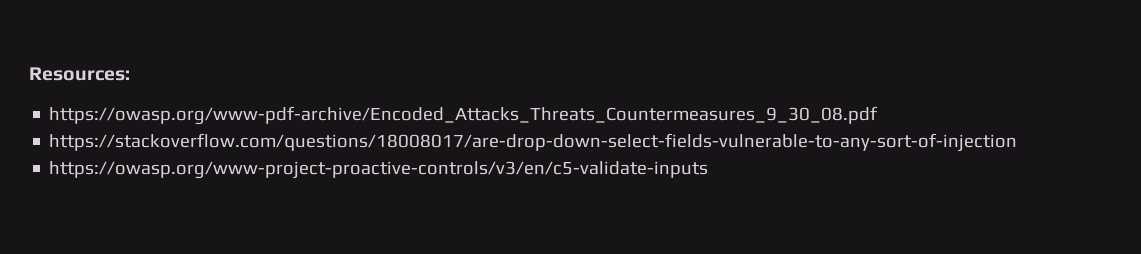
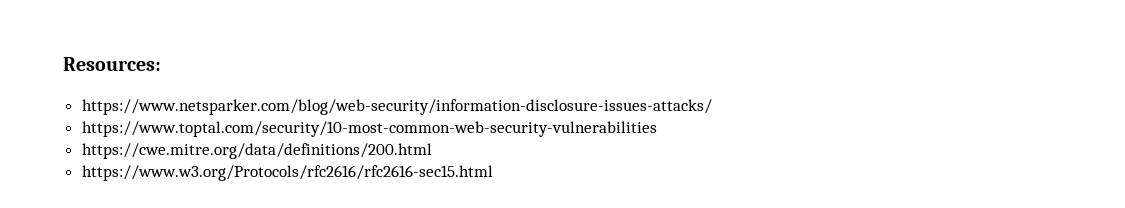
- https://owasp.org/www-pdf-archive/Encoded_Attacks_Threats_Countermeasures_9_30_08.pdf
- https://stackoverflow.com/questions/18008017/are-drop-down-select-fields-vulnerable-to-any-sort-of-injection
- https://owasp.org/www-project-proactive-controls/v3/en/c5-validate-inputs
+ https://www.netsparker.com/blog/web-security/information-disclosure-issues-attacks/
+ https://www.toptal.com/security/10-most-common-web-security-vulnerabilities
+ https://cwe.mitre.org/data/definitions/200.html
+ https://www.w3.org/Protocols/rfc2616/rfc2616-sec15.html

